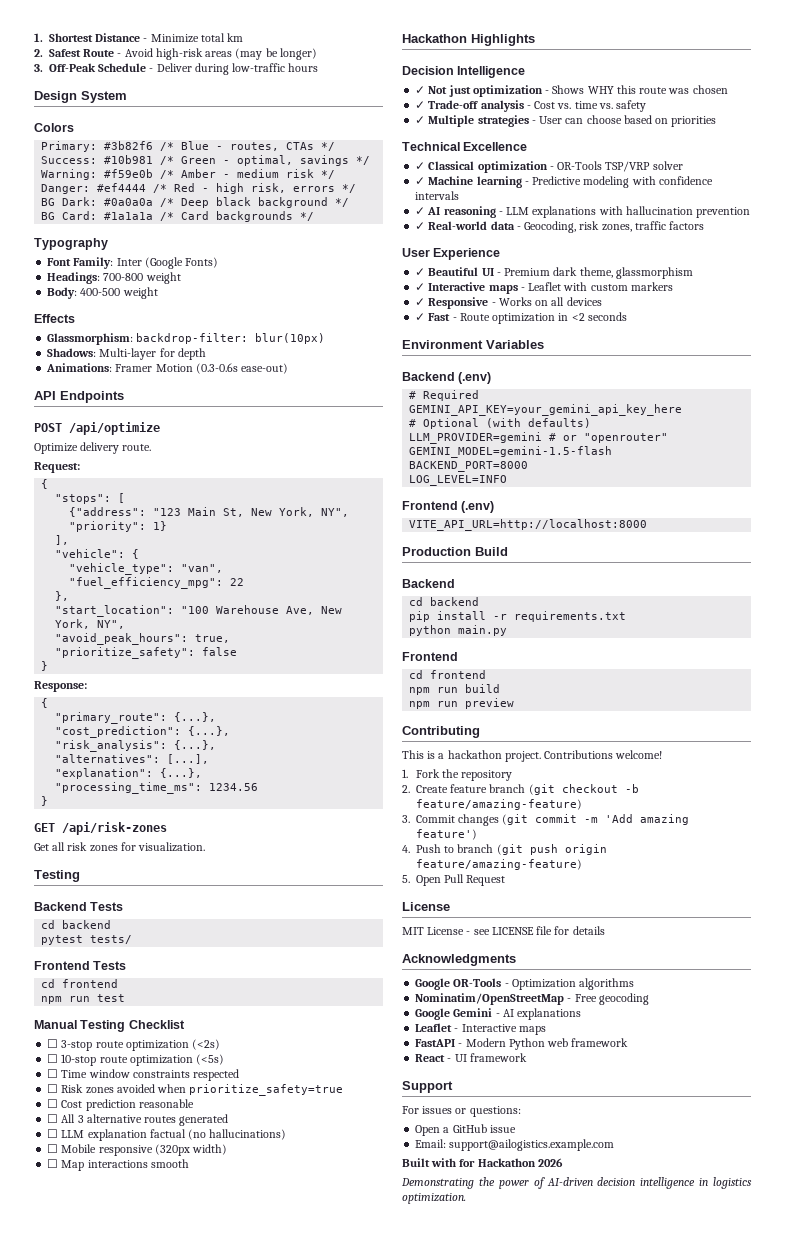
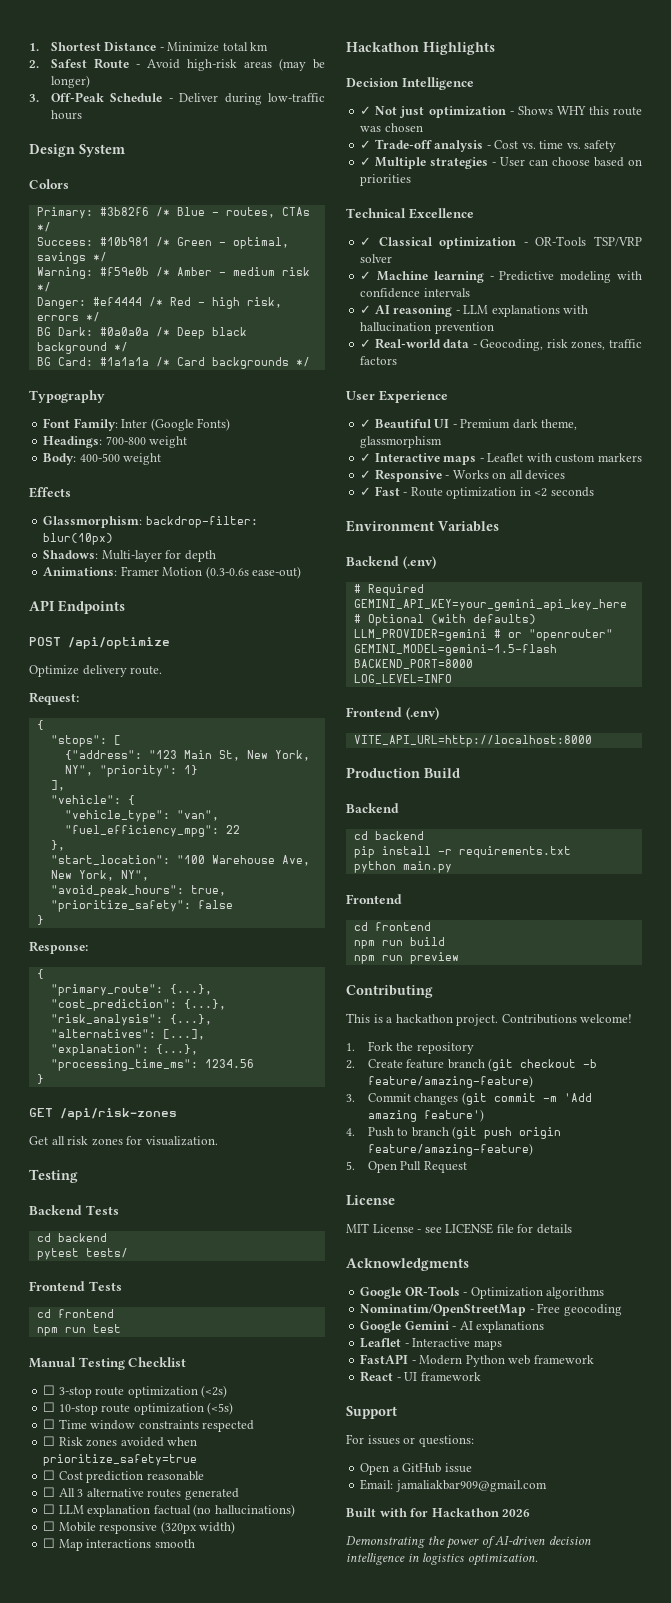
- Email: support@ailogistics.example.com
+ Email: jamaliakbar909@gmail.com

